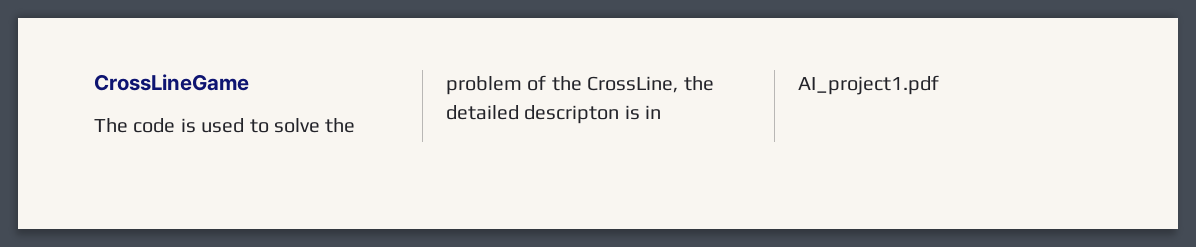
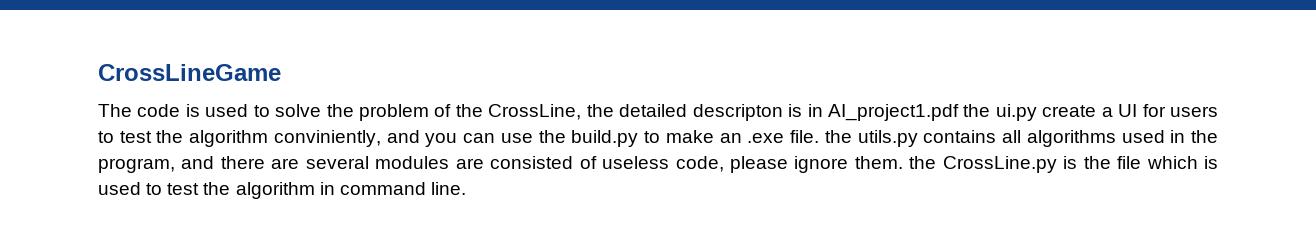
- The code is used to solve the problem of the CrossLine, the detailed descripton is in AI_project1.pdf
+ The code is used to solve the problem of the CrossLine, the detailed descripton is in AI_project1.pdf the ui.py create a UI for users to test the algorithm conviniently, and you can use the build.py to make an .exe file. the utils.py contains all algorithms used in the program, and there are several modules are consisted of useless code, please ignore them. the CrossLine.py is the file which is used to test the algorithm in command line.

